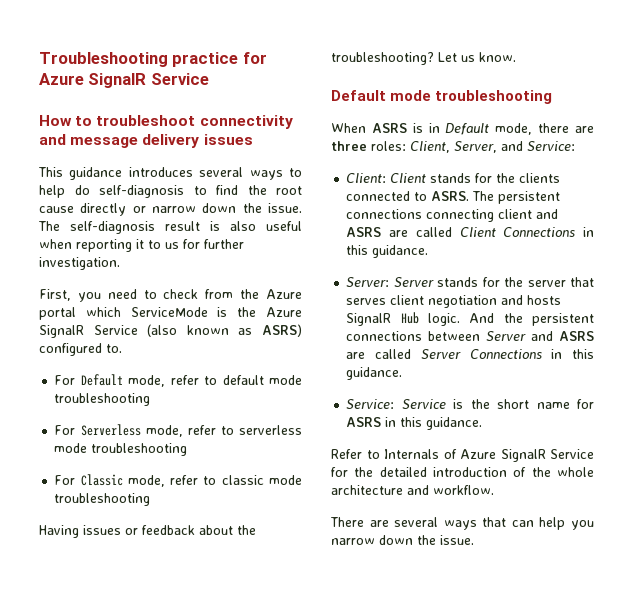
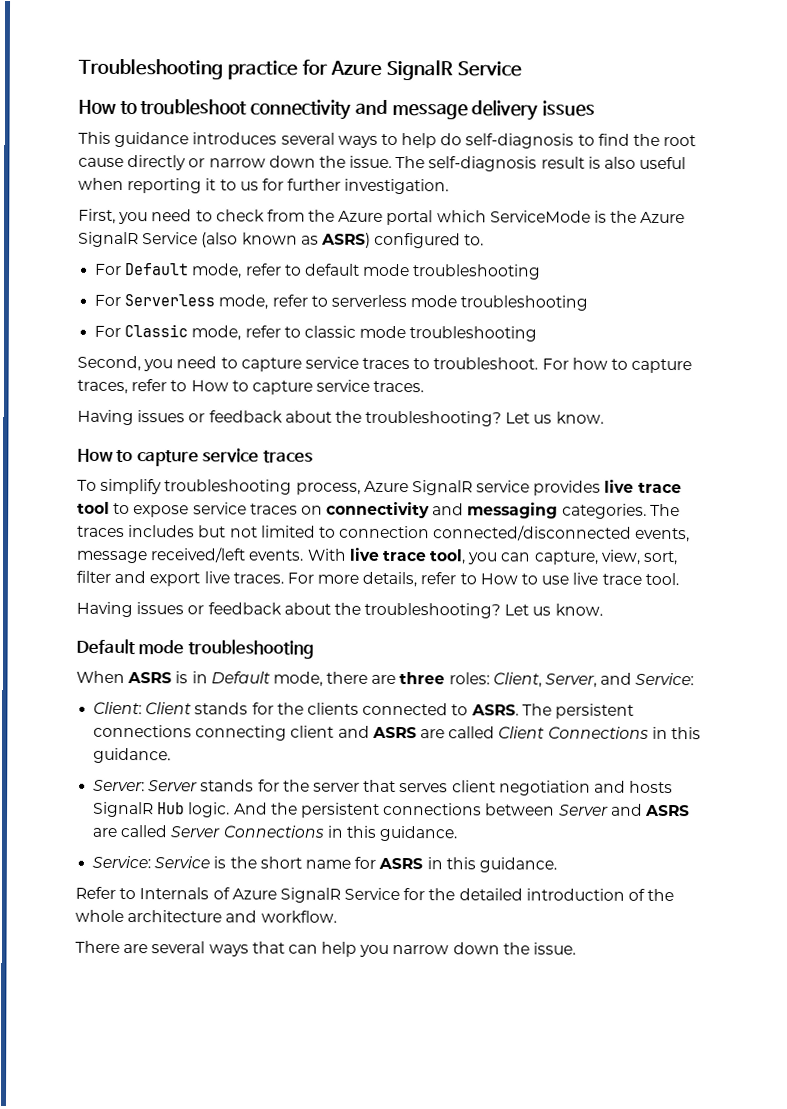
+ Second, you need to capture service traces to troubleshoot. For how to capture traces, refer to How to capture service traces.
+ Having issues or feedback about the troubleshooting? Let us know.
+ How to capture service traces
+ To simplify troubleshooting process, Azure SignalR service provides live trace tool to expose service traces on connectivity and messaging categories. The traces includes but not limited to connection connected/disconnected events, message received/left events. With live trace tool, you can capture, view, sort, filter and export live traces. For more details, refer to How to use live trace tool.

